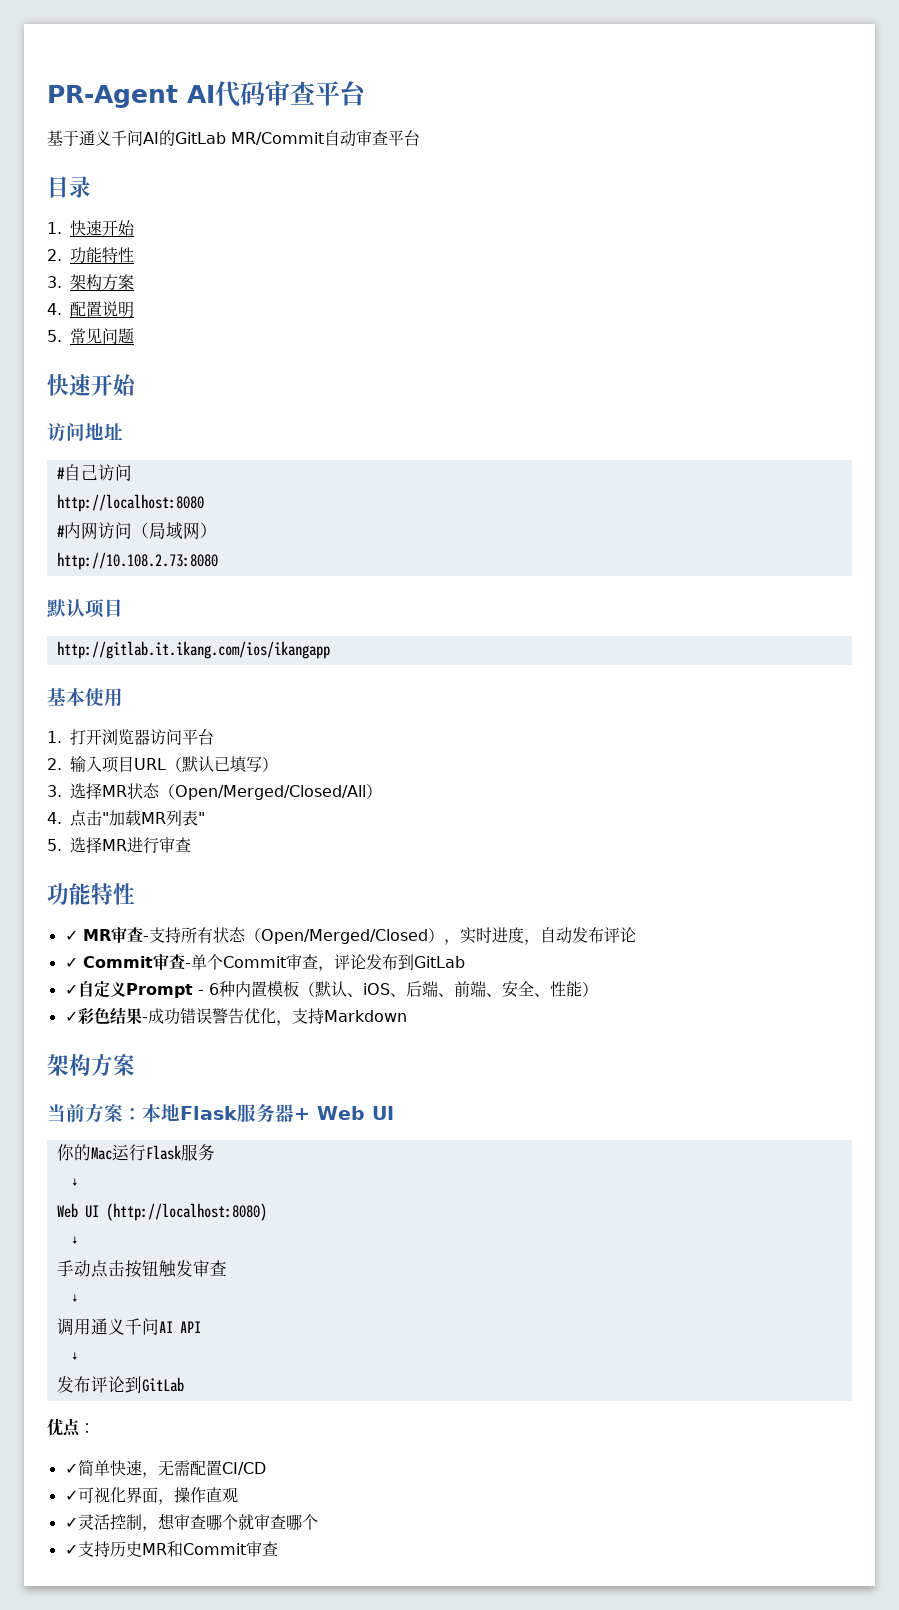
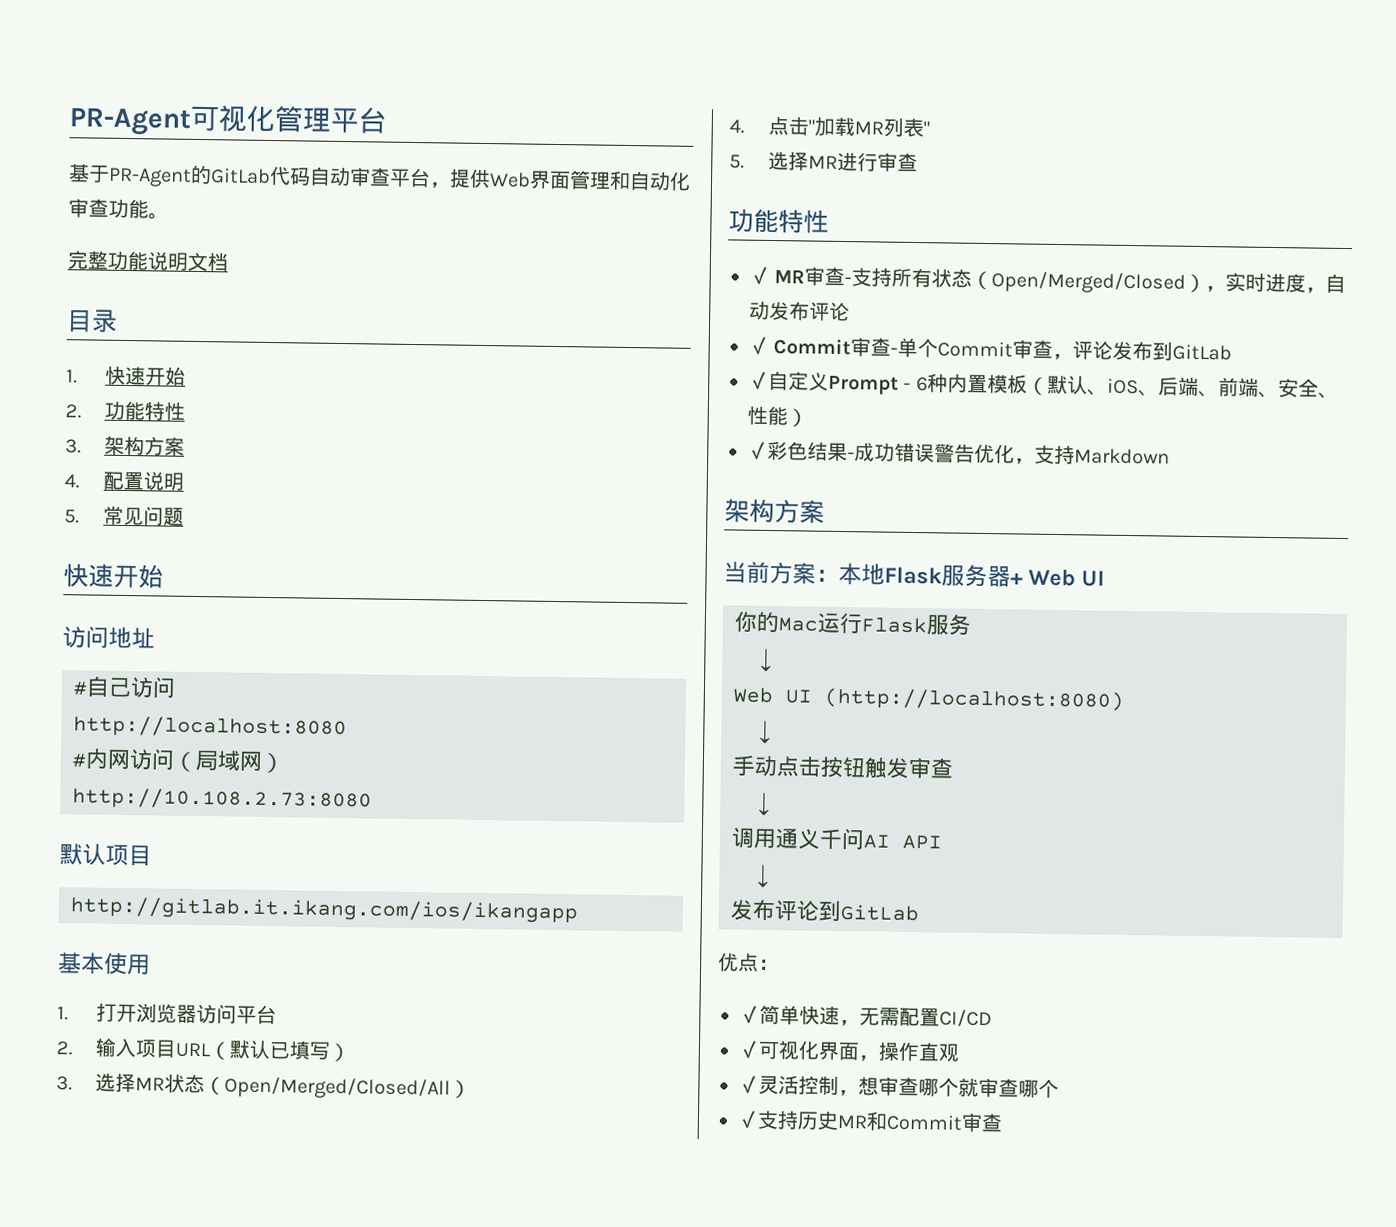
- PR-Agent AI代码审查平台
+ PR-Agent可视化管理平台
- 基于通义千问AI的GitLab MR/Commit自动审查平台
+ 基于PR-Agent的GitLab代码自动审查平台，提供Web界面管理和自动化审查功能。
+ 完整功能说明文档

